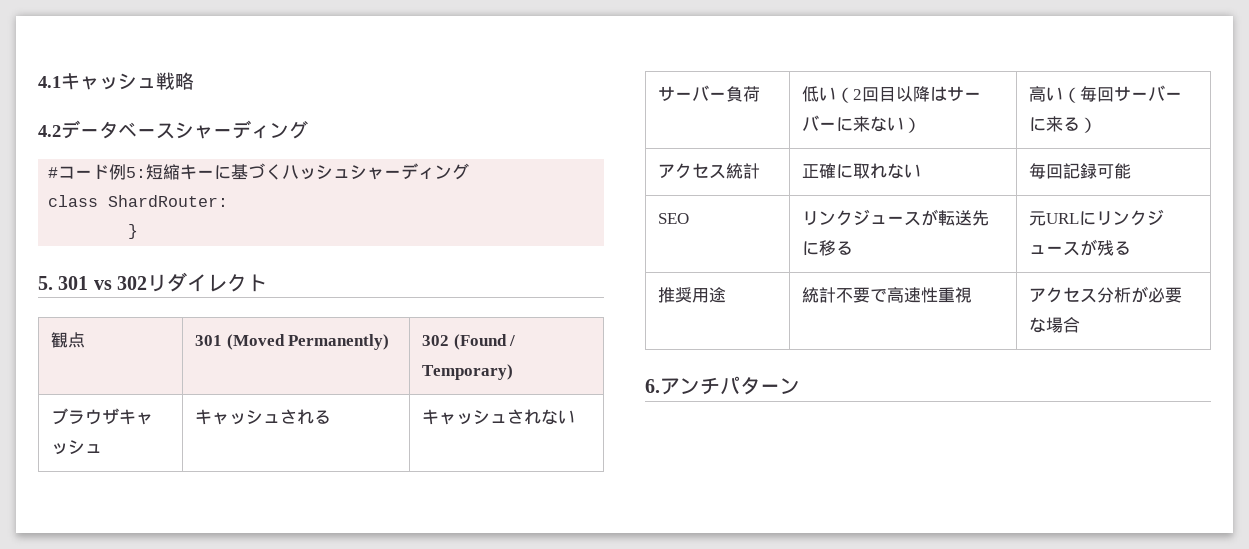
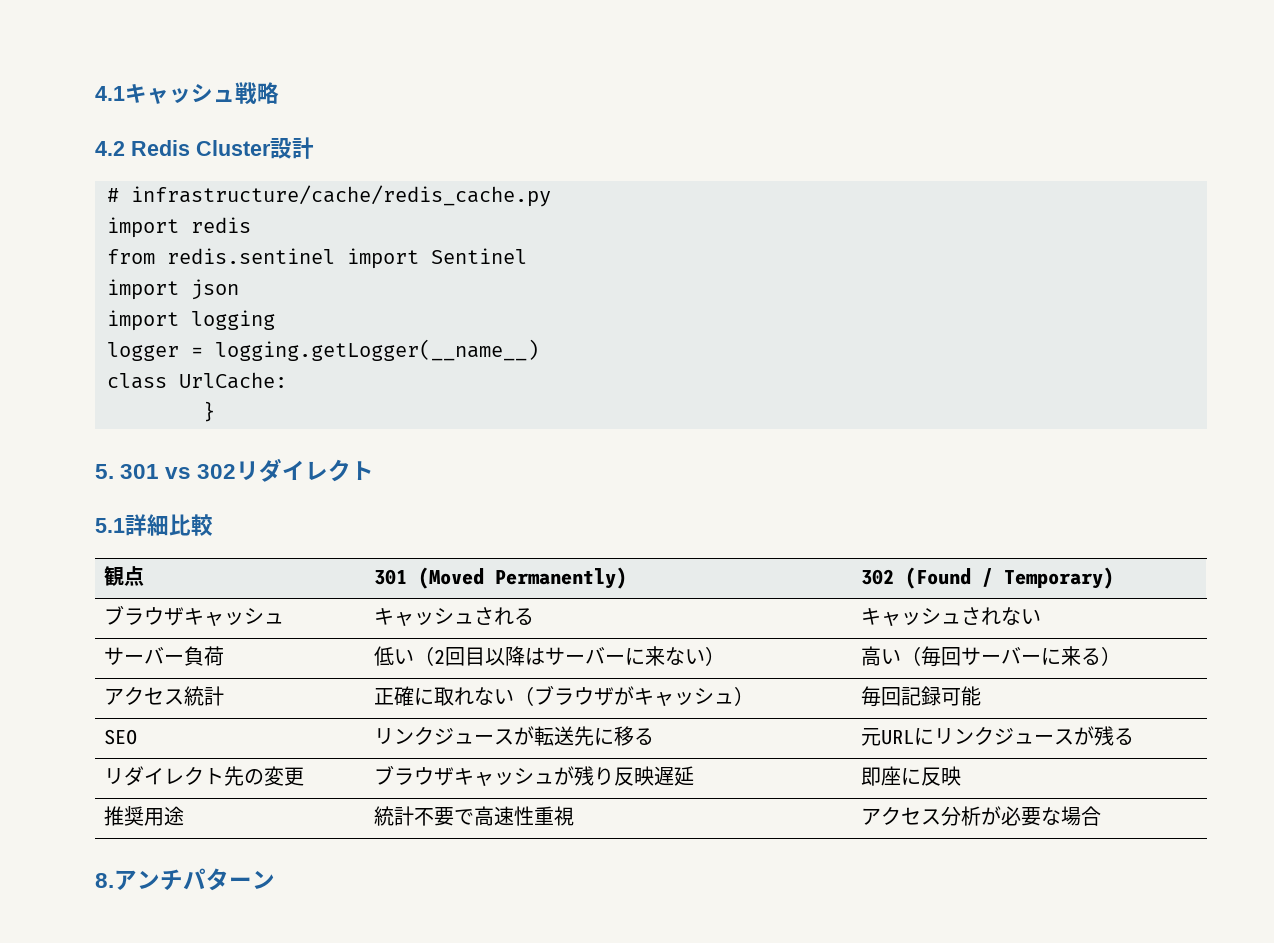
- 4.2データベースシャーディング
- #コード例5:短縮キーに基づくハッシュシャーディング
+ 4.2 Redis Cluster設計
+ # infrastructure/cache/redis_cache.py
+ import redis
+ from redis.sentinel import Sentinel
+ import json
+ import logging
+ logger = logging.getLogger(__name__)
- class ShardRouter:
+ class UrlCache:
+ 5.1詳細比較
- アクセス統計 | 正確に取れない | 毎回記録可能
+ アクセス統計 | 正確に取れない（ブラウザがキャッシュ） | 毎回記録可能
+ リダイレクト先の変更 | ブラウザキャッシュが残り反映遅延 | 即座に反映
- 6.アンチパターン
+ 8.アンチパターン

